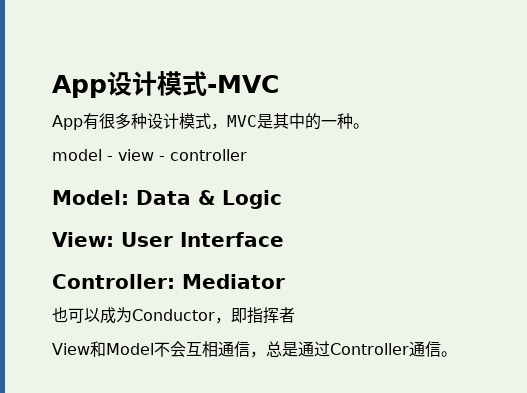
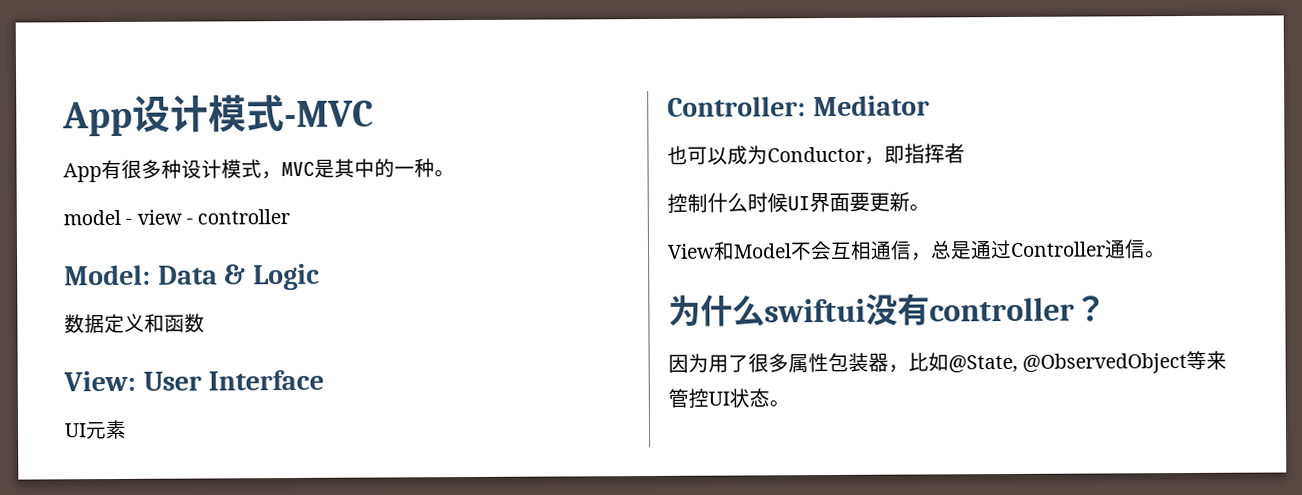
+ 数据定义和函数
+ UI元素
+ 控制什么时候UI界面要更新。
+ 为什么swiftui没有controller？
+ 因为用了很多属性包装器，比如@State, @ObservedObject等来管控UI状态。

